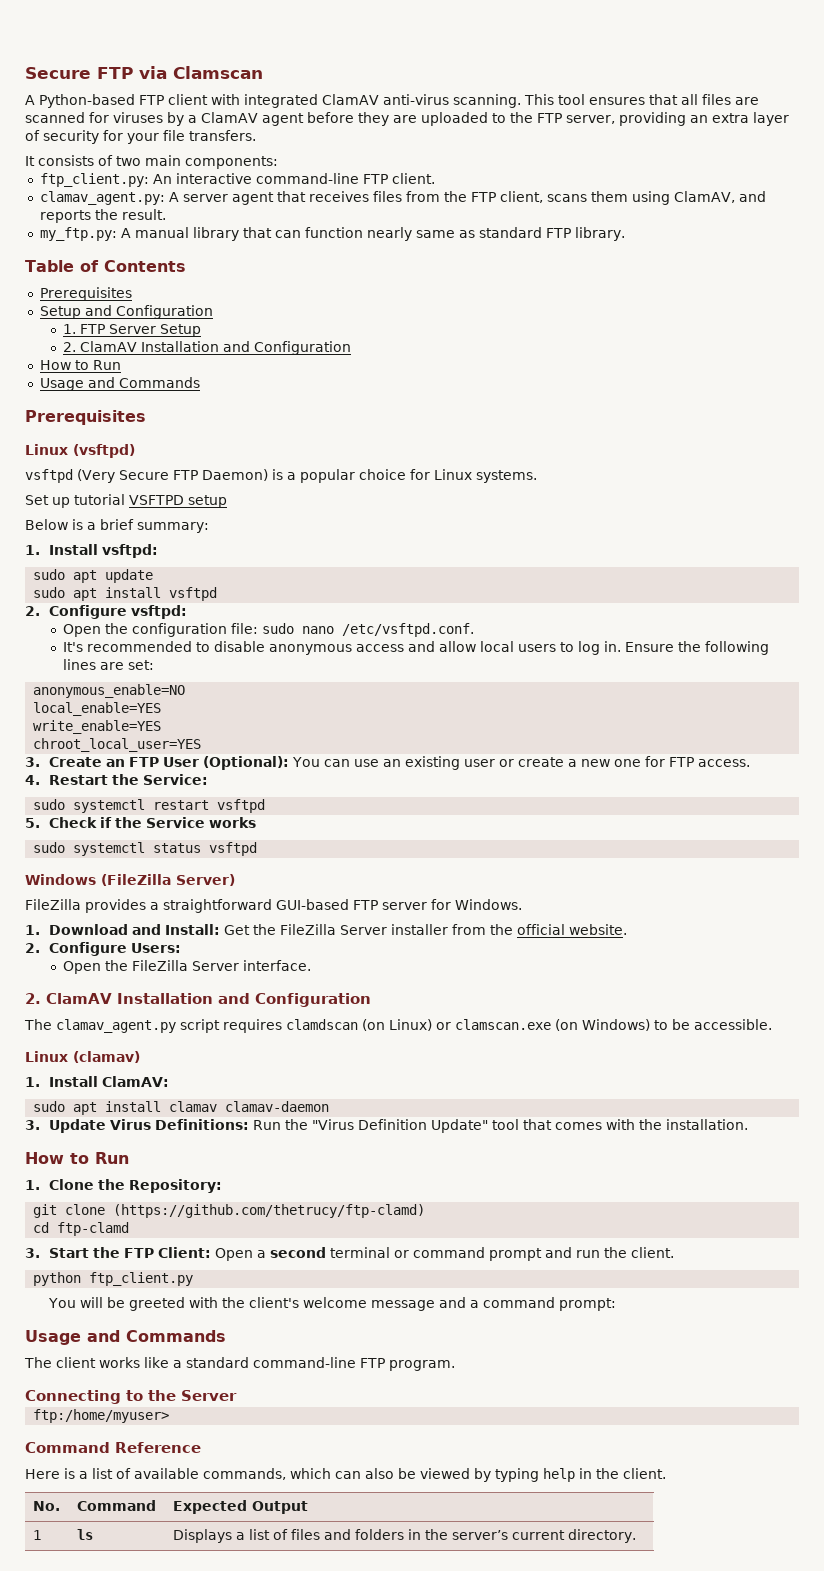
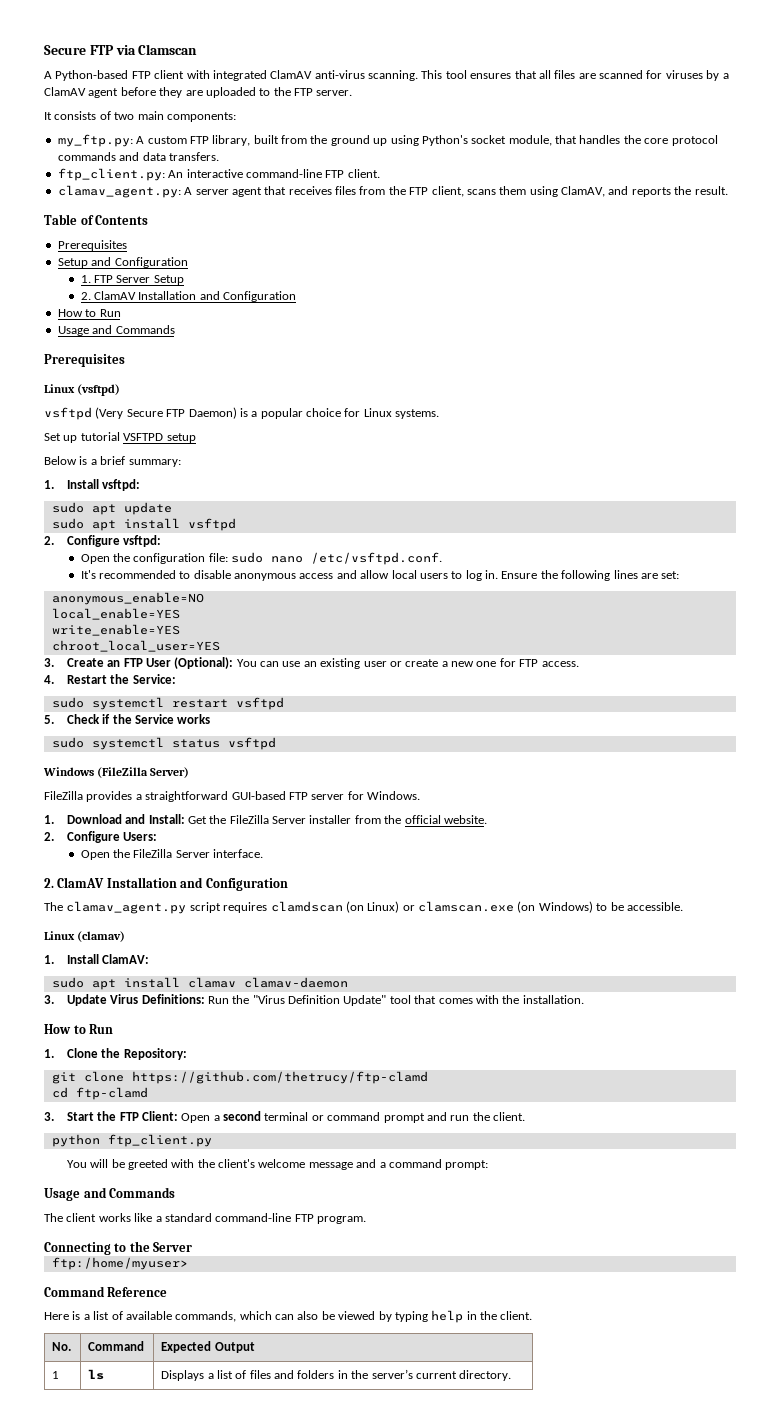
- This tool ensures that all files are scanned for viruses by a ClamAV agent before they are uploaded to the FTP server, providing an extra layer of security for your file transfers.
+ This tool ensures that all files are scanned for viruses by a ClamAV agent before they are uploaded to the FTP server.
+ my_ftp.py: A custom FTP library, built from the ground up using Python's socket module, that handles the core protocol commands and data transfers.
- my_ftp.py: A manual library that can function nearly same as standard FTP library.
- git clone (https://github.com/thetrucy/ftp-clamd)
+ git clone https://github.com/thetrucy/ftp-clamd

